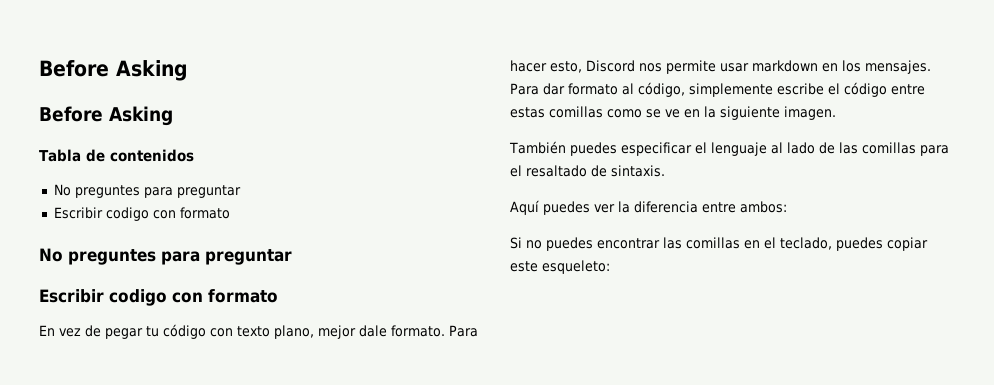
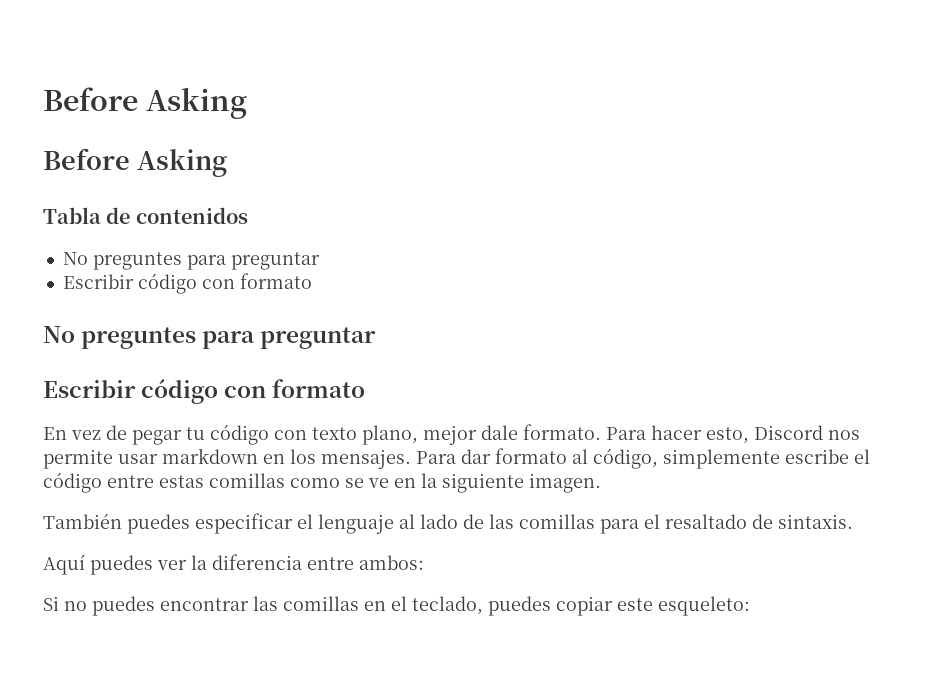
  Tabla de contenidos
  No preguntes para preguntar
- Escribir codigo con formato
+ Escribir código con formato
  No preguntes para preguntar
- Escribir codigo con formato
+ Escribir código con formato

